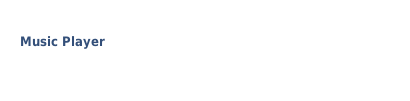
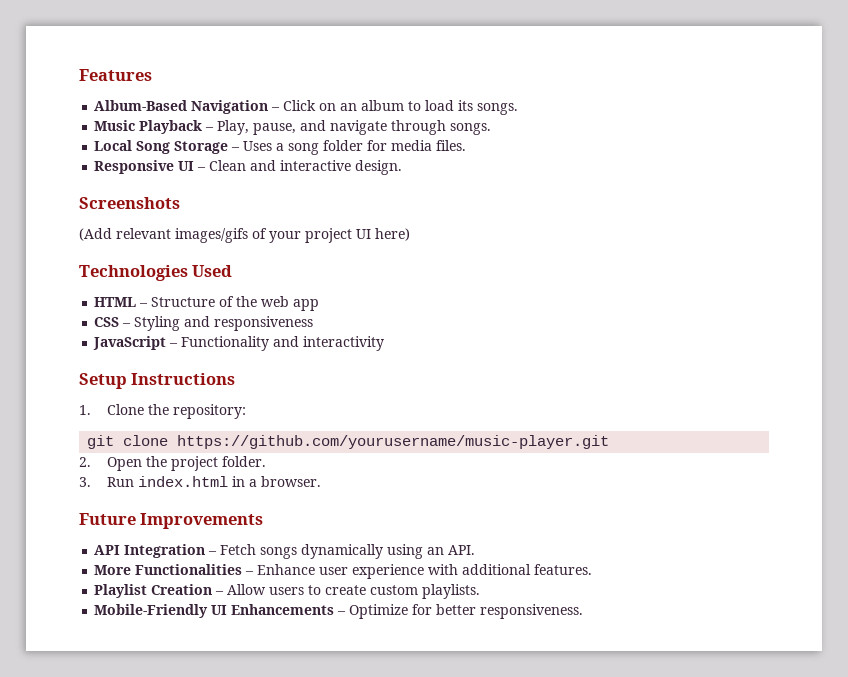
- Music Player
+ Features
+ Album-Based Navigation – Click on an album to load its songs.
+ Music Playback – Play, pause, and navigate through songs.
+ Local Song Storage – Uses a song folder for media files.
+ Responsive UI – Clean and interactive design.
+ Screenshots
+ (Add relevant images/gifs of your project UI here)
+ Technologies Used
+ HTML – Structure of the web app
+ CSS – Styling and responsiveness
+ JavaScript – Functionality and interactivity
+ Setup Instructions
+ 1. Clone the repository:
+ git clone https://github.com/yourusername/music-player.git
+ 2. Open the project folder.
+ 3. Run index.html in a browser.
+ Future Improvements
+ API Integration – Fetch songs dynamically using an API.
+ More Functionalities – Enhance user experience with additional features.
+ Playlist Creation – Allow users to create custom playlists.
+ Mobile-Friendly UI Enhancements – Optimize for better responsiveness.

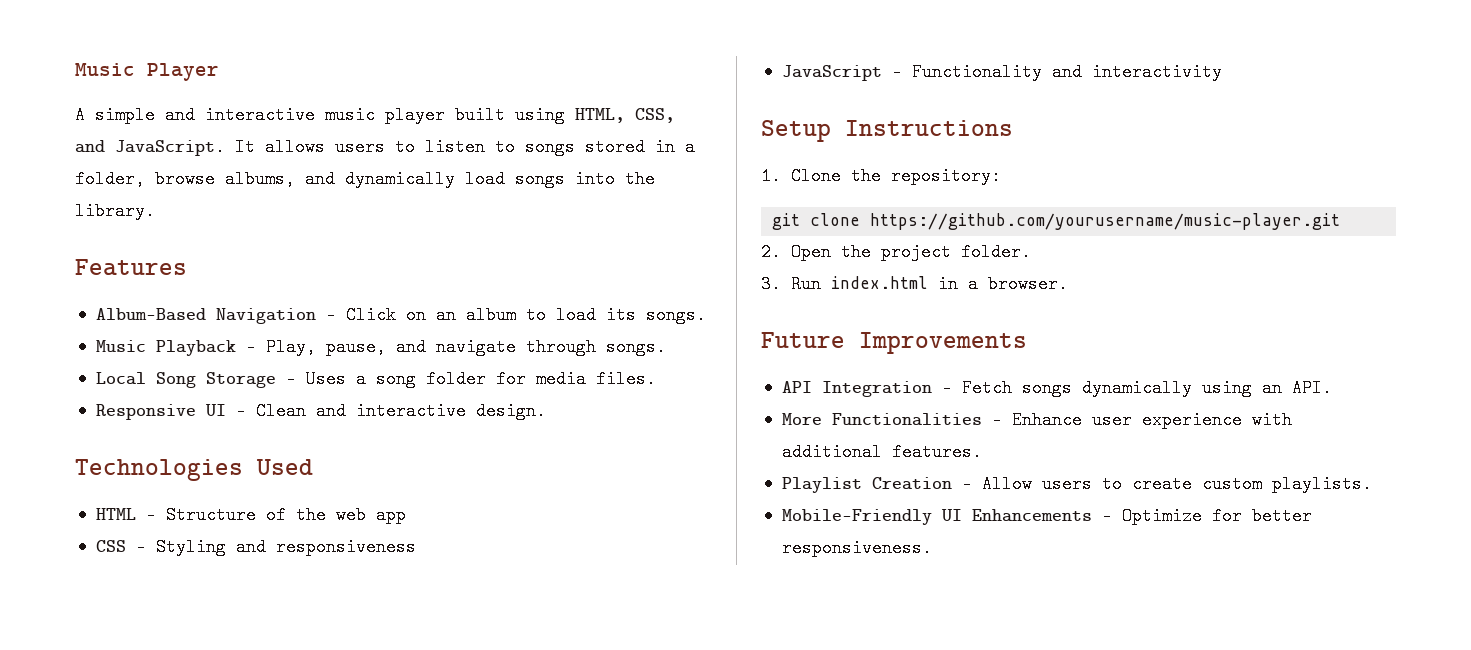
+ Music Player
+ A simple and interactive music player built using HTML, CSS, and JavaScript. It allows users to listen to songs stored in a folder, browse albums, and dynamically load songs into the library.
- Screenshots
- (Add relevant images/gifs of your project UI here)

